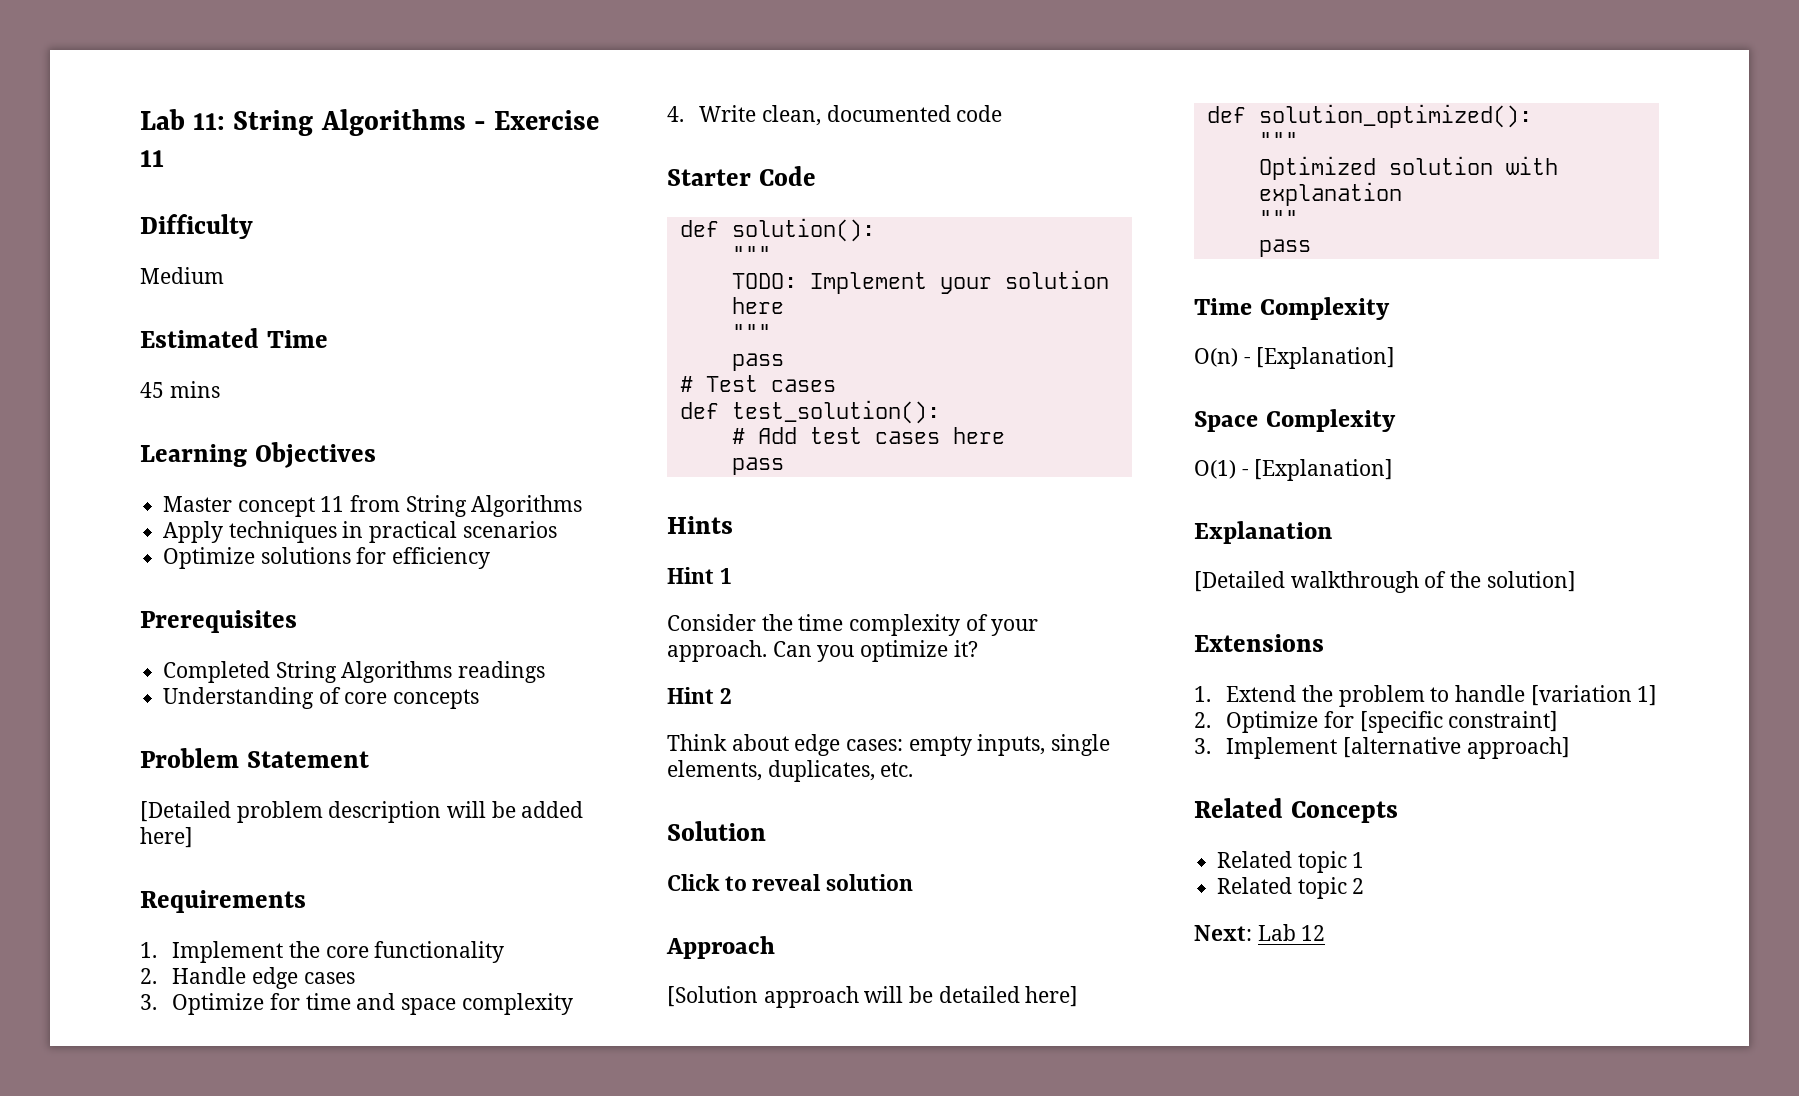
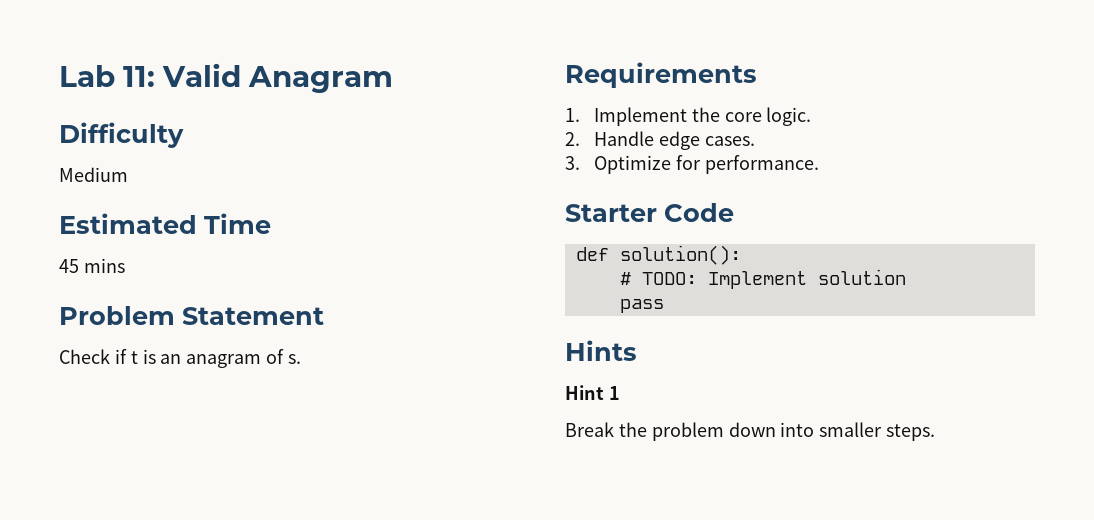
- Lab 11: String Algorithms - Exercise 11
+ Lab 11: Valid Anagram
- Learning Objectives
- Master concept 11 from String Algorithms
- Apply techniques in practical scenarios
- Optimize solutions for efficiency
- Prerequisites
- Completed String Algorithms readings
- Understanding of core concepts
  Problem Statement
- [Detailed problem description will be added here]
+ Check if t is an anagram of s.
- 1. Implement the core functionality
+ 1. Implement the core logic.
- 2. Handle edge cases
+ 2. Handle edge cases.
- 3. Optimize for time and space complexity
- 4. Write clean, documented code
+ 3. Optimize for performance.
  def solution():
- """
- TODO: Implement your solution here
- """
- pass
- # Test cases
- def test_solution():
- # Add test cases here
+ # TODO: Implement solution
  pass
  Hints
  Hint 1
- Consider the time complexity of your approach. Can you optimize it?
- Hint 2
- Think about edge cases: empty inputs, single elements, duplicates, etc.
- Solution
- Click to reveal solution
- Approach
- [Solution approach will be detailed here]
- def solution_optimized():
- """
- Optimized solution with explanation
- """
- pass
- Time Complexity
- O(n) - [Explanation]
- Space Complexity
- O(1) - [Explanation]
- Explanation
- [Detailed walkthrough of the solution]
- Extensions
- 1. Extend the problem to handle [variation 1]
- 2. Optimize for [specific constraint]
- 3. Implement [alternative approach]
- Related Concepts
- Related topic 1
- Related topic 2
- Next: Lab 12
+ Break the problem down into smaller steps.

